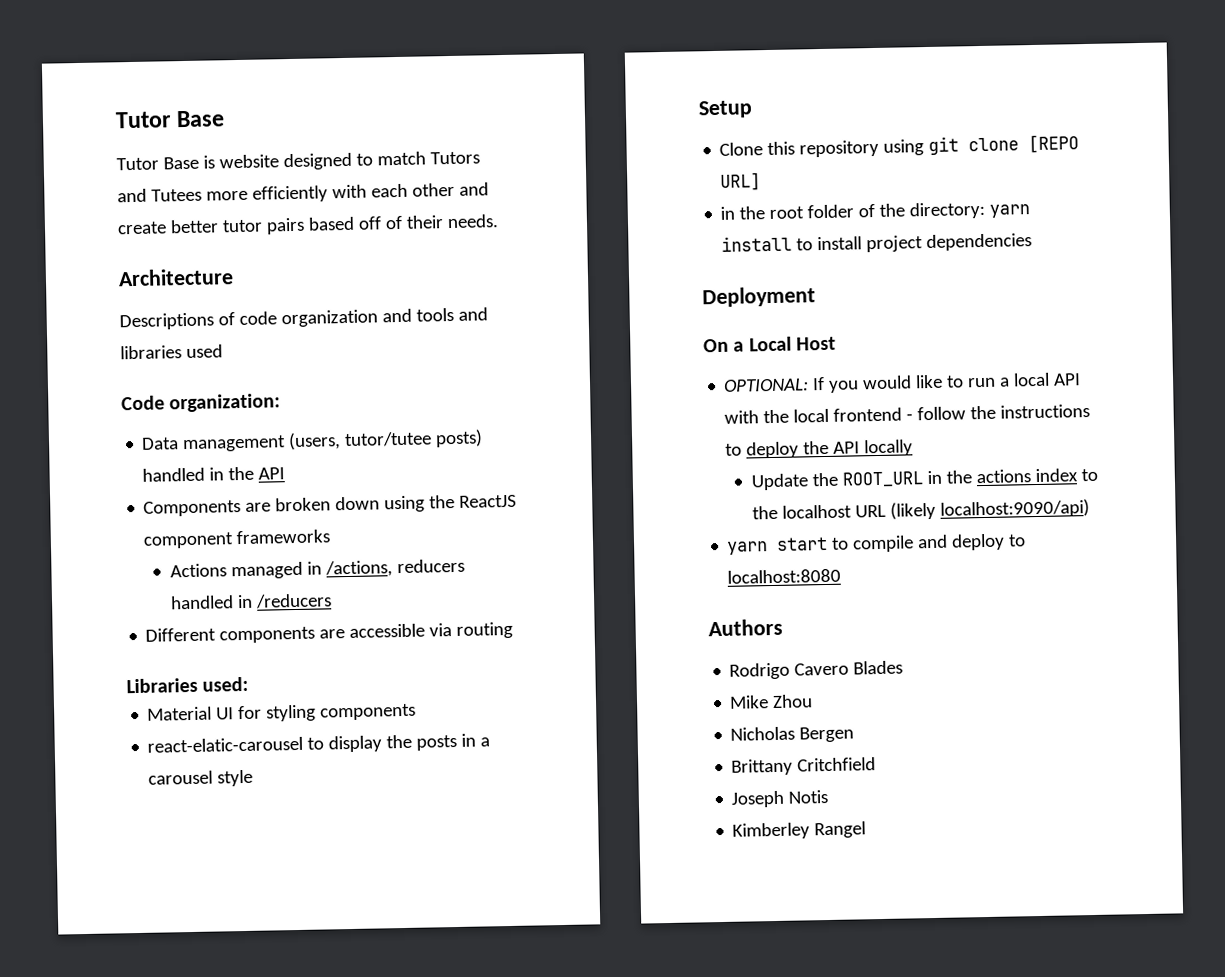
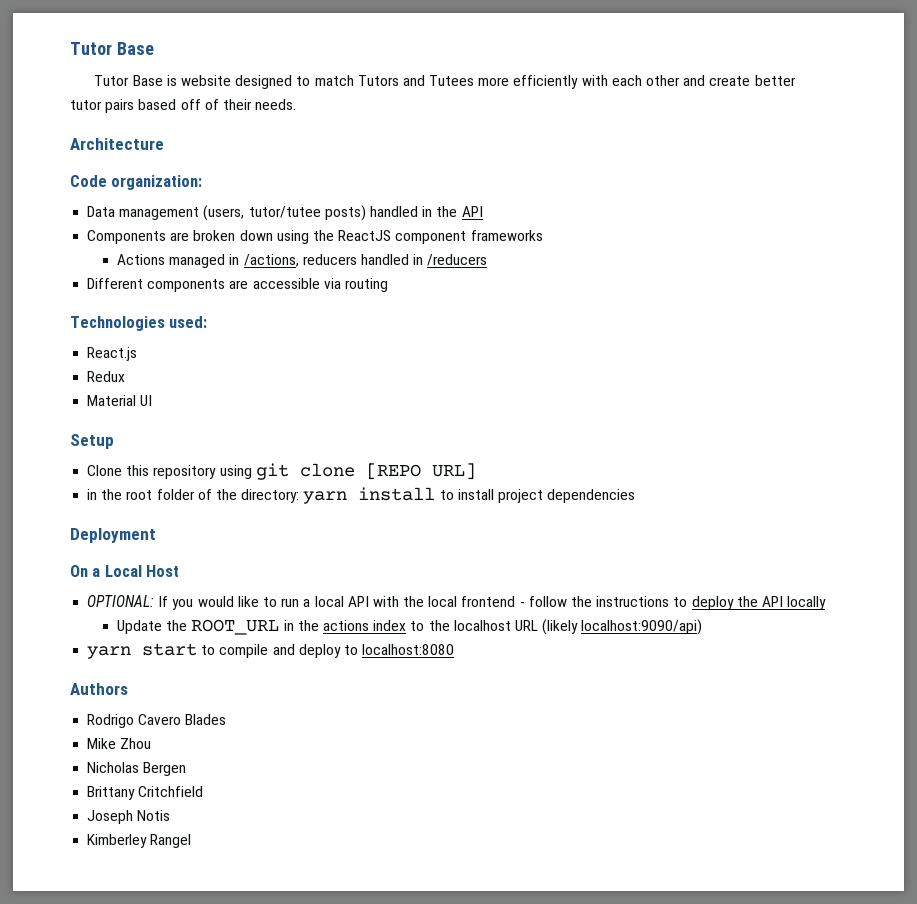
- Descriptions of code organization and tools and libraries used
- Libraries used:
+ Technologies used:
+ React.js
+ Redux
- Material UI for styling components
- react-elatic-carousel to display the posts in a carousel style
+ Material UI

